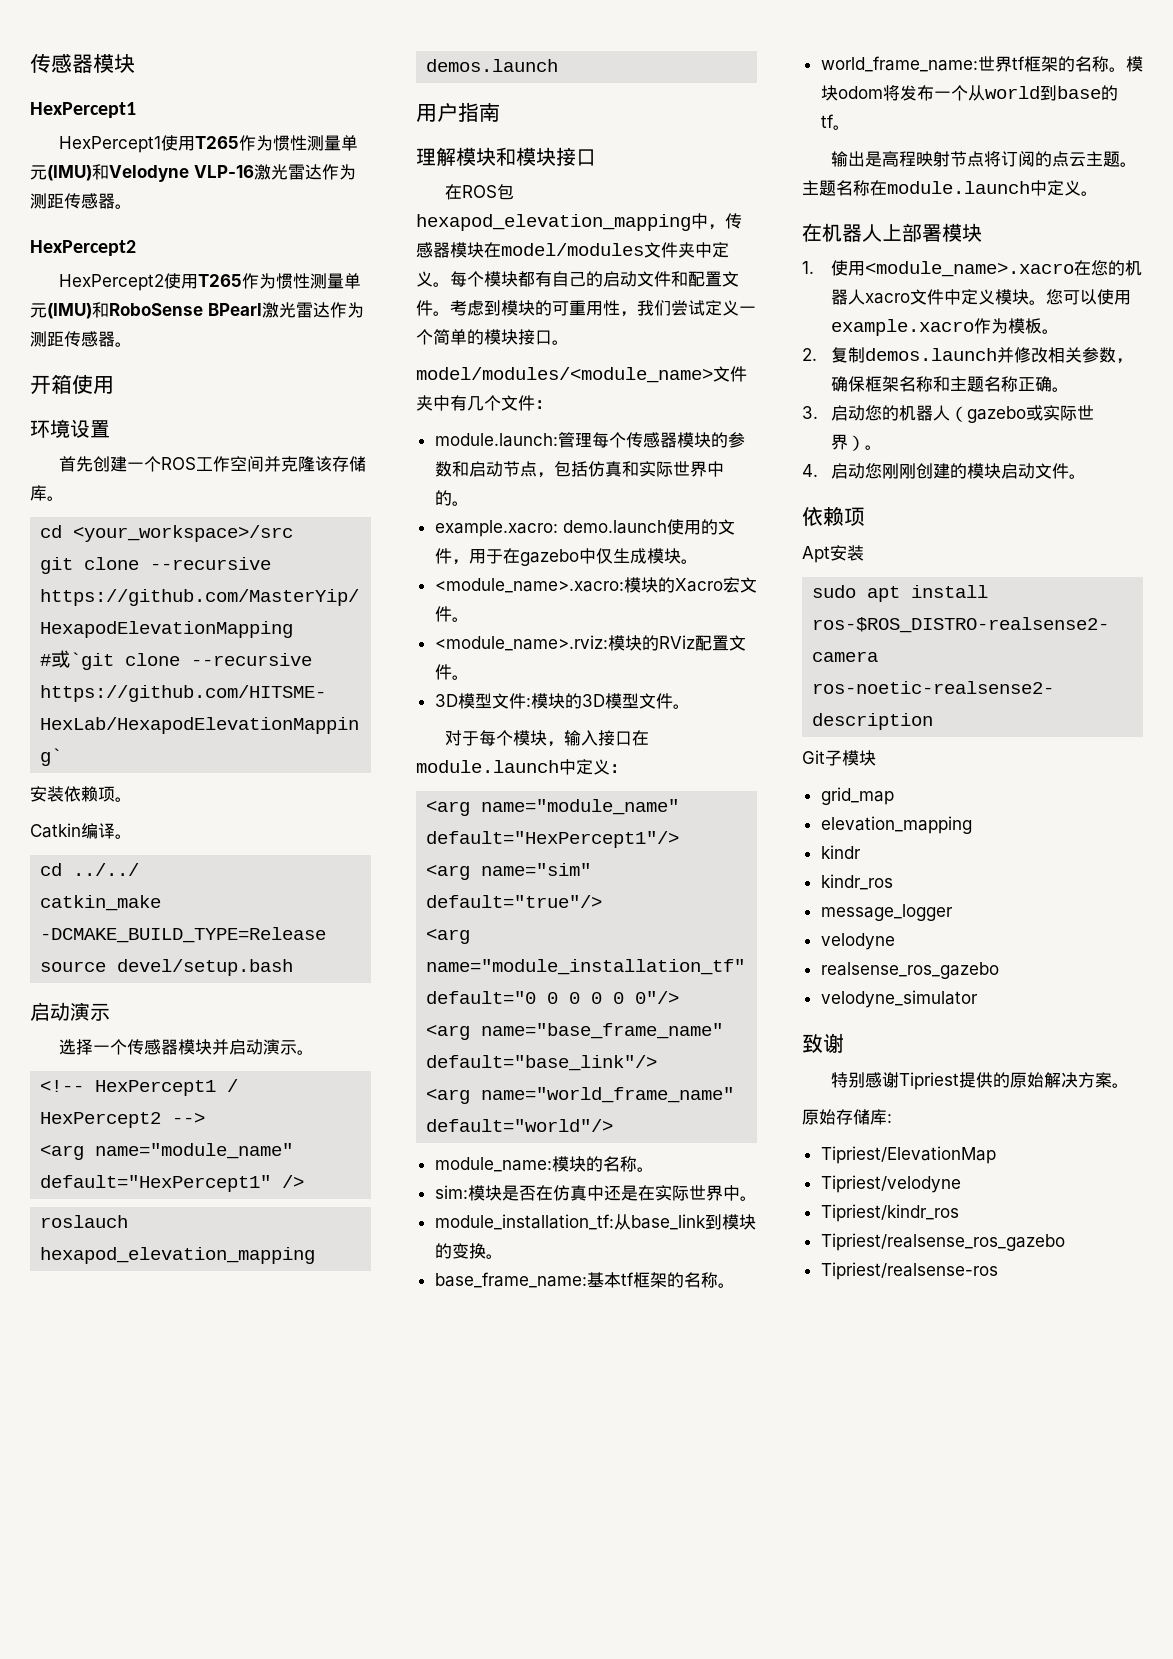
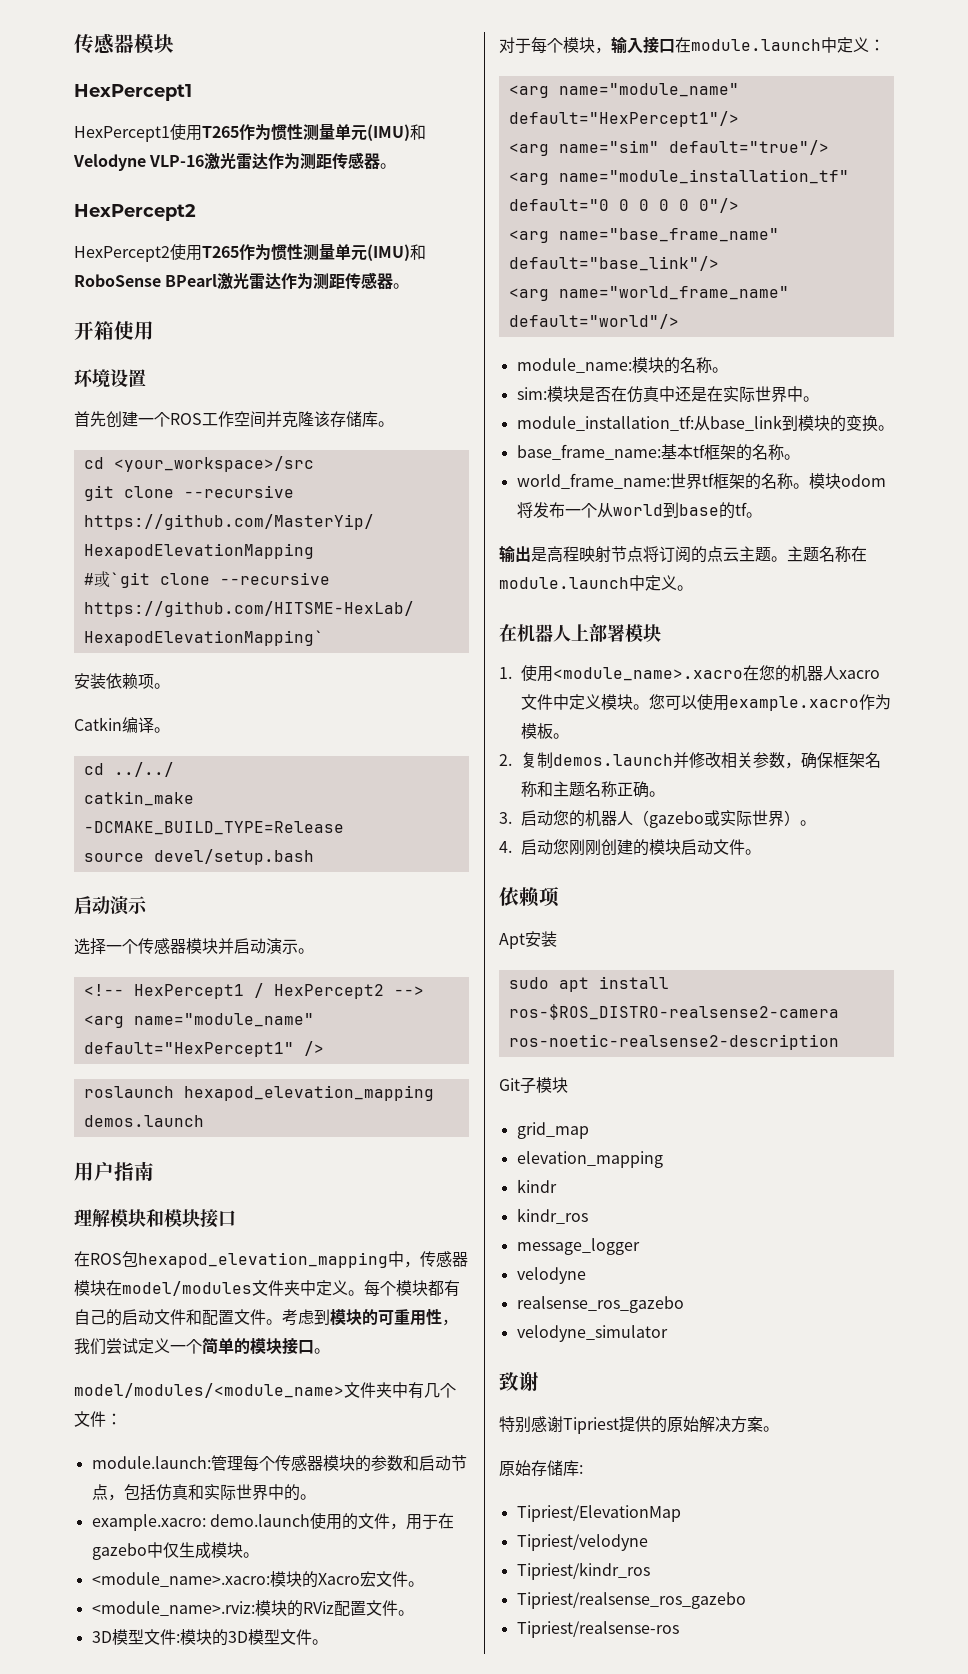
- roslauch hexapod_elevation_mapping demos.launch
+ roslaunch hexapod_elevation_mapping demos.launch

